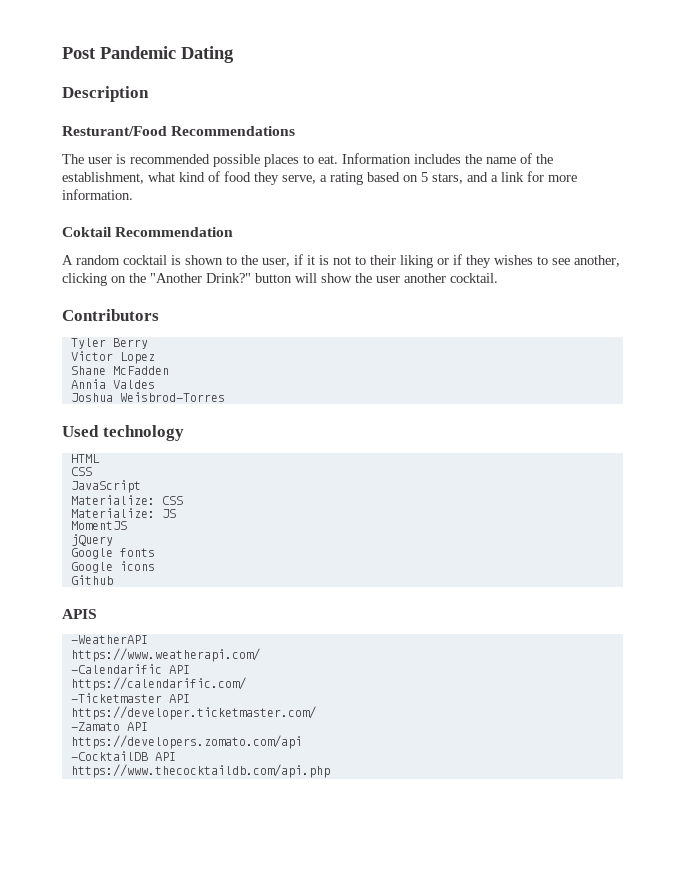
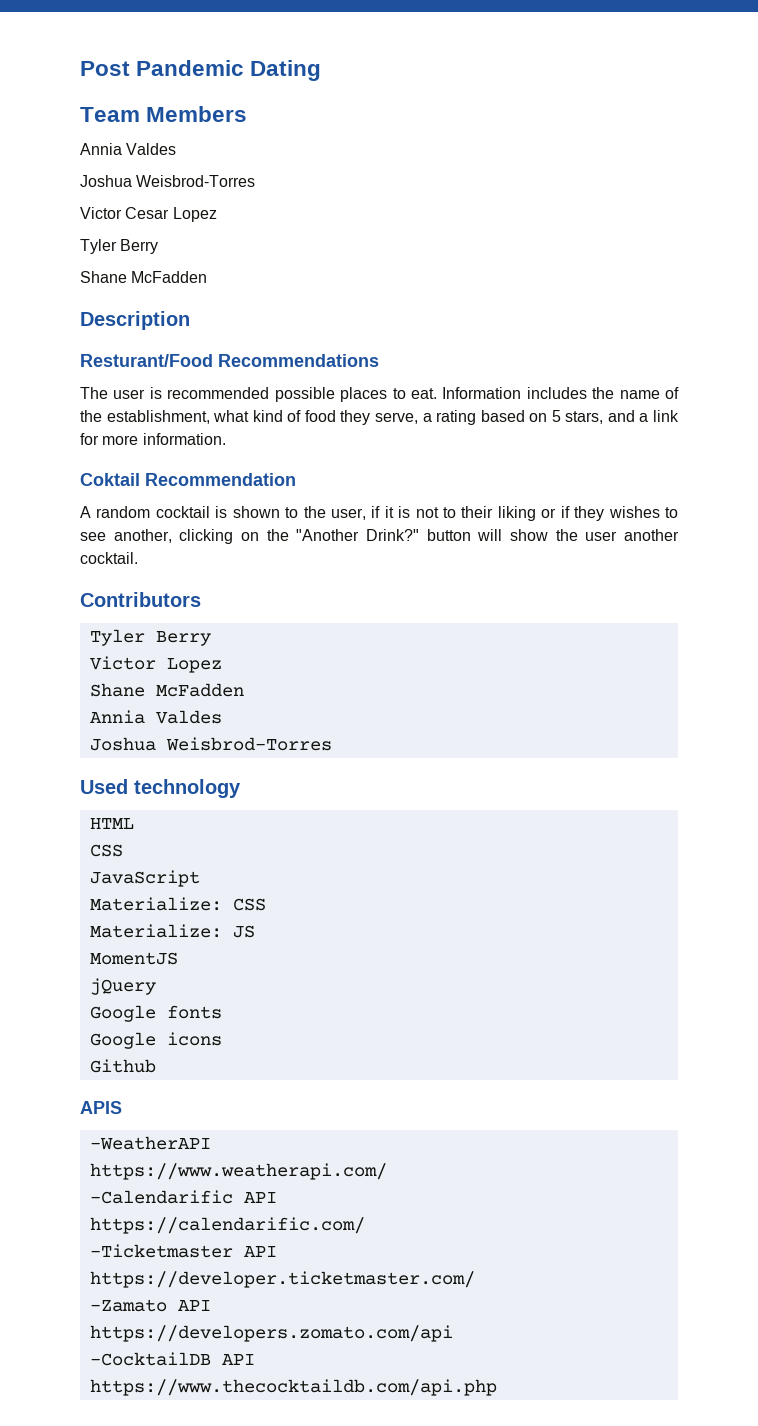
+ Team Members
+ Annia Valdes
+ Joshua Weisbrod-Torres
+ Victor Cesar Lopez
+ Tyler Berry
+ Shane McFadden

